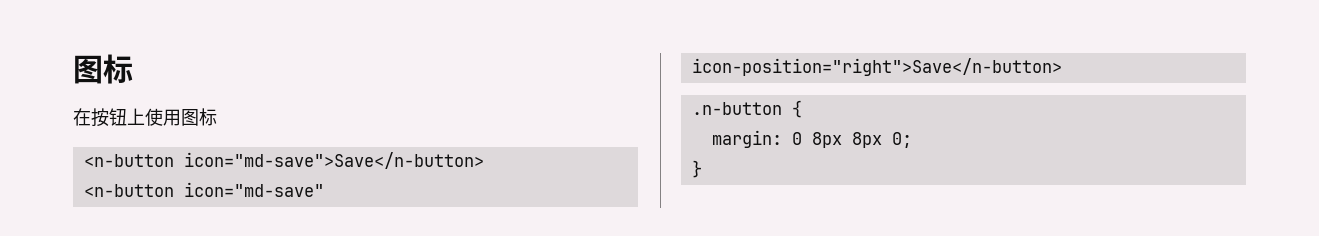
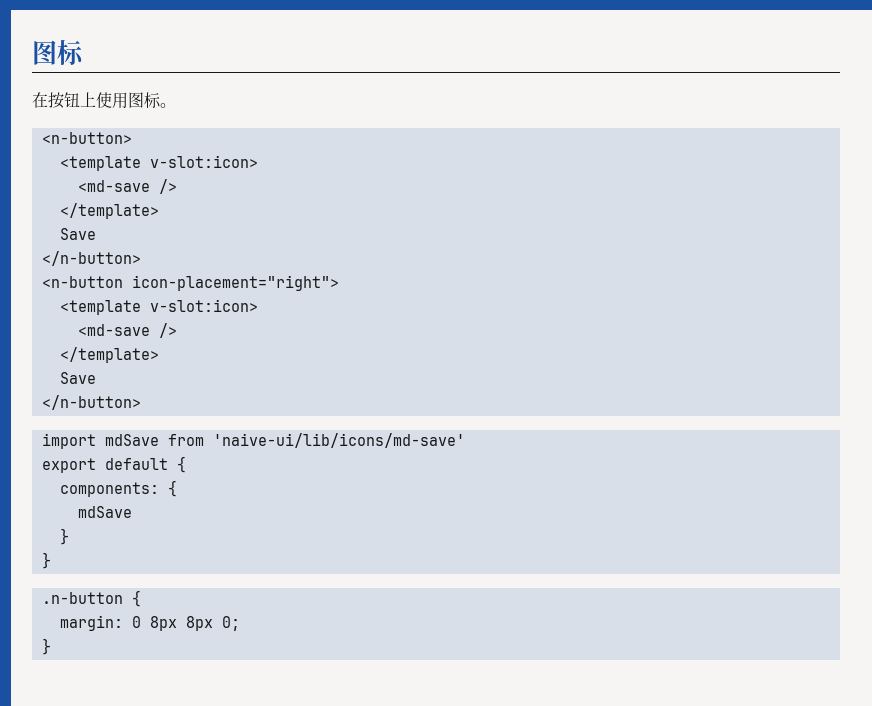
- 在按钮上使用图标
- <n-button icon="md-save">Save</n-button>
- <n-button icon="md-save" icon-position="right">Save</n-button>
+ 在按钮上使用图标。
+ <n-button>
+ <template v-slot:icon>
+ <md-save />
+ </template>
+ Save
+ </n-button>
+ <n-button icon-placement="right">
+ <template v-slot:icon>
+ <md-save />
+ </template>
+ Save
+ </n-button>
+ import mdSave from 'naive-ui/lib/icons/md-save'
+ export default {
+ components: {
+ mdSave
+ }
+ }

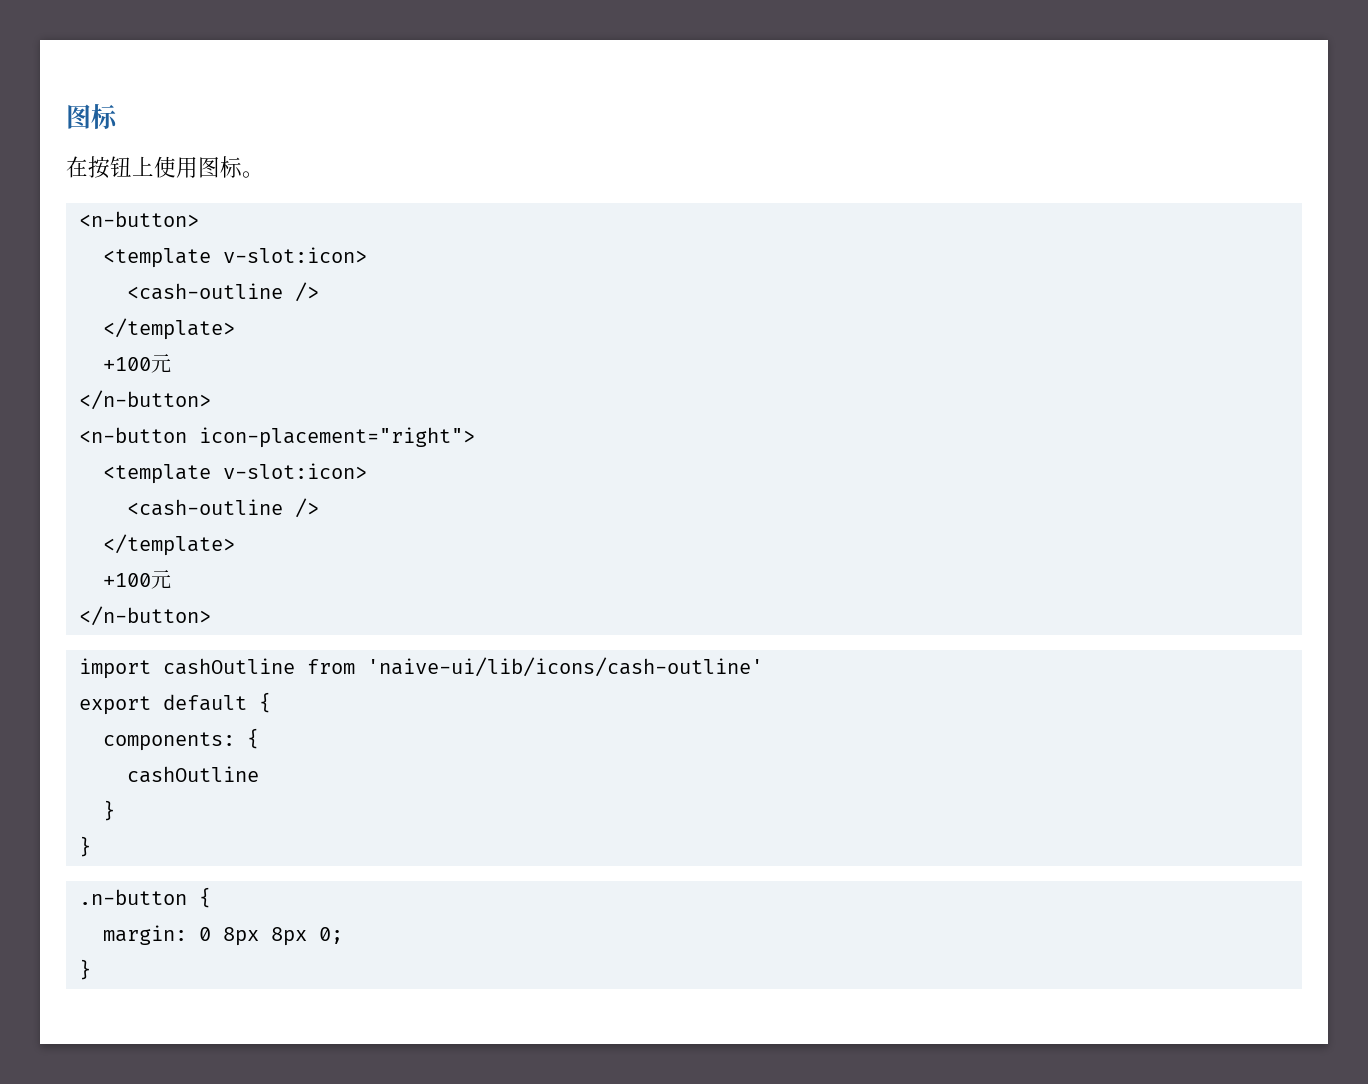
  <n-button>
  <template v-slot:icon>
- <md-save />
+ <cash-outline />
  </template>
- Save
+ +100元
  <n-button icon-placement="right">
  <template v-slot:icon>
- <md-save />
+ <cash-outline />
  </template>
- Save
+ +100元
- import mdSave from 'naive-ui/lib/icons/md-save'
+ import cashOutline from 'naive-ui/lib/icons/cash-outline'
  components: {
- mdSave
+ cashOutline

